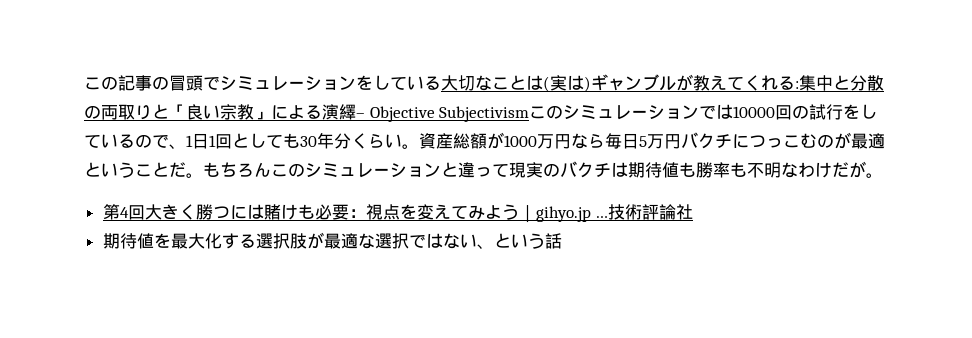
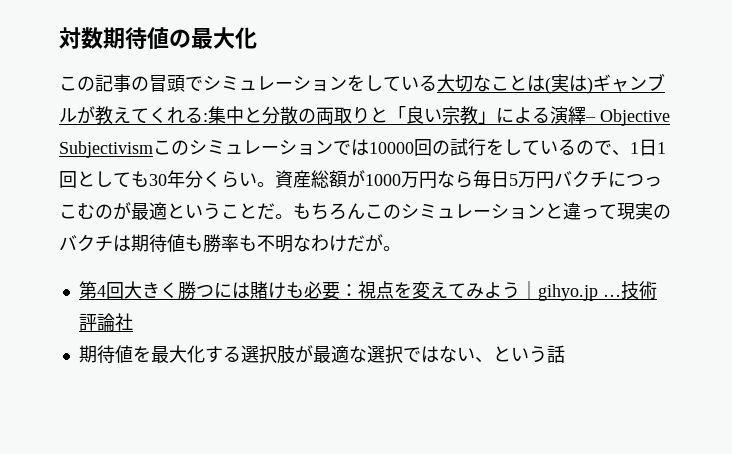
+ 対数期待値の最大化

